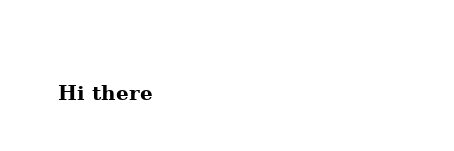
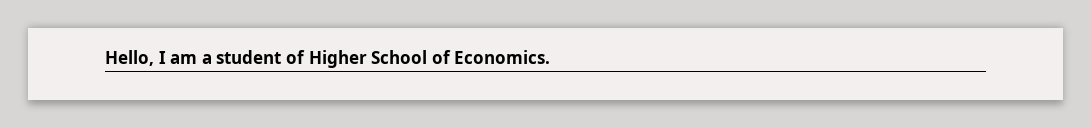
- Hi there
+ Hello, I am a student of Higher School of Economics.

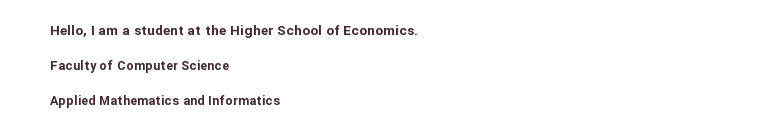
- Hello, I am a student of Higher School of Economics.
+ Hello, I am a student at the Higher School of Economics.
+ Faculty of Computer Science
+ Applied Mathematics and Informatics

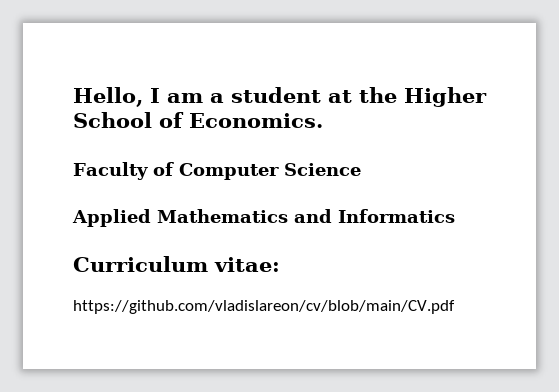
+ Curriculum vitae:
+ https://github.com/vladislareon/cv/blob/main/CV.pdf

